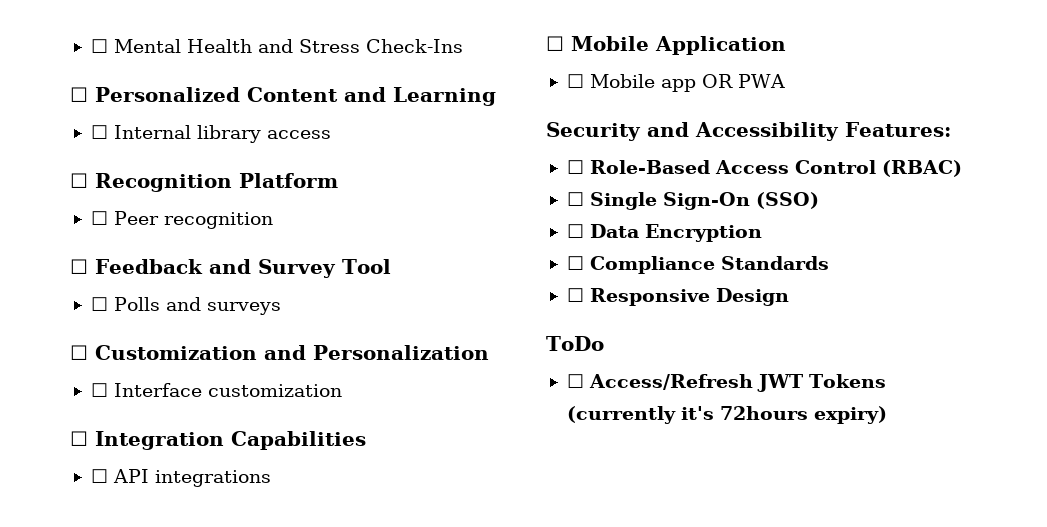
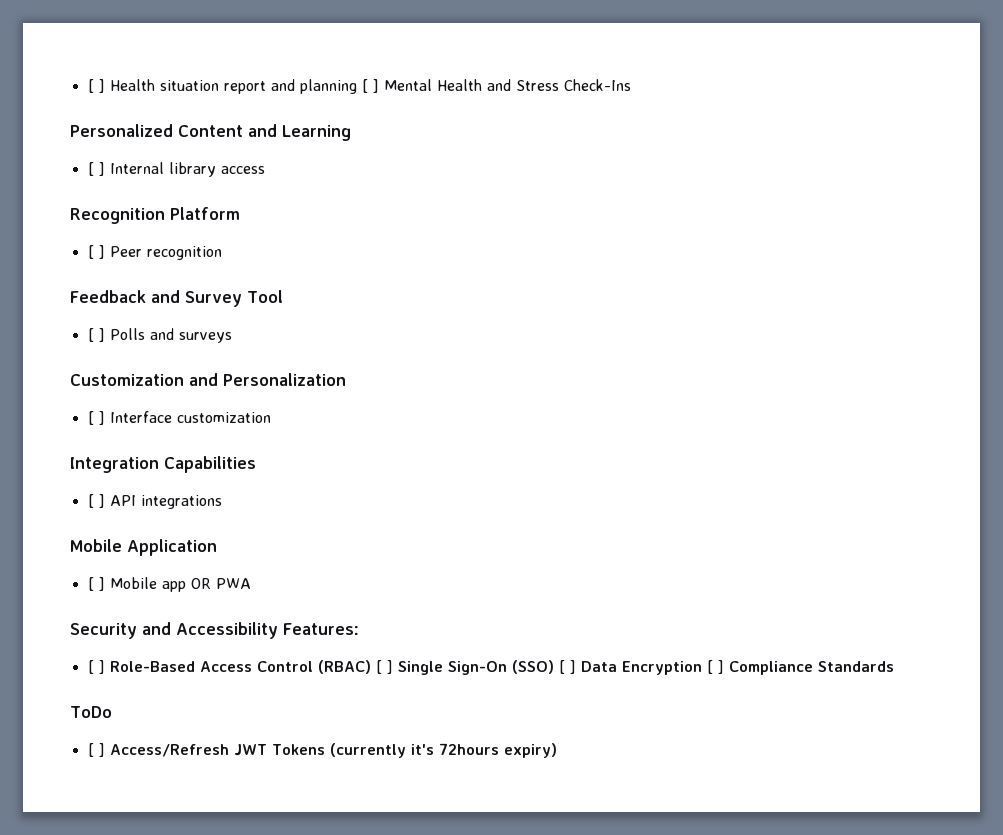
- ☐ Mental Health and Stress Check-Ins
+ [ ] Health situation report and planning [ ] Mental Health and Stress Check-Ins
- ☐ Personalized Content and Learning
+ Personalized Content and Learning
- ☐ Internal library access
+ [ ] Internal library access
- ☐ Recognition Platform
+ Recognition Platform
- ☐ Peer recognition
+ [ ] Peer recognition
- ☐ Feedback and Survey Tool
+ Feedback and Survey Tool
- ☐ Polls and surveys
+ [ ] Polls and surveys
- ☐ Customization and Personalization
+ Customization and Personalization
- ☐ Interface customization
+ [ ] Interface customization
- ☐ Integration Capabilities
+ Integration Capabilities
- ☐ API integrations
+ [ ] API integrations
- ☐ Mobile Application
+ Mobile Application
- ☐ Mobile app OR PWA
+ [ ] Mobile app OR PWA
- ☐ Role-Based Access Control (RBAC)
- ☐ Single Sign-On (SSO)
- ☐ Data Encryption
- ☐ Compliance Standards
+ [ ] Role-Based Access Control (RBAC) [ ] Single Sign-On (SSO) [ ] Data Encryption [ ] Compliance Standards
- ☐ Responsive Design
- ☐ Access/Refresh JWT Tokens (currently it's 72hours expiry)
+ [ ] Access/Refresh JWT Tokens (currently it's 72hours expiry)

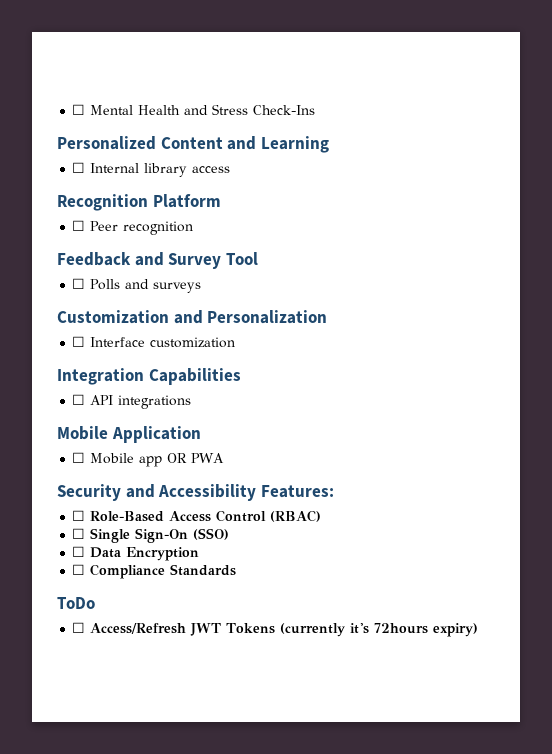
- [ ] Health situation report and planning [ ] Mental Health and Stress Check-Ins
+ ☐ Mental Health and Stress Check-Ins
- [ ] Internal library access
+ ☐ Internal library access
- [ ] Peer recognition
+ ☐ Peer recognition
- [ ] Polls and surveys
+ ☐ Polls and surveys
- [ ] Interface customization
+ ☐ Interface customization
- [ ] API integrations
+ ☐ API integrations
- [ ] Mobile app OR PWA
+ ☐ Mobile app OR PWA
- [ ] Role-Based Access Control (RBAC) [ ] Single Sign-On (SSO) [ ] Data Encryption [ ] Compliance Standards
+ ☐ Role-Based Access Control (RBAC)
+ ☐ Single Sign-On (SSO)
+ ☐ Data Encryption
+ ☐ Compliance Standards
- [ ] Access/Refresh JWT Tokens (currently it's 72hours expiry)
+ ☐ Access/Refresh JWT Tokens (currently it's 72hours expiry)

